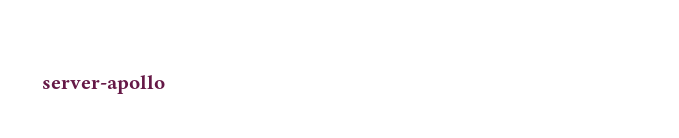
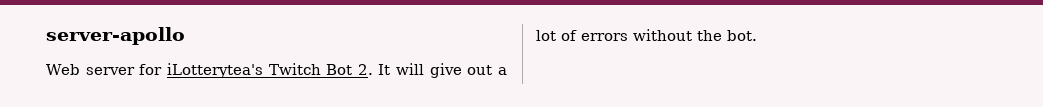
+ Web server for iLotterytea's Twitch Bot 2. It will give out a lot of errors without the bot.

